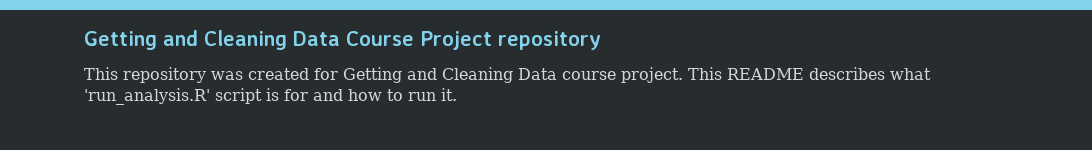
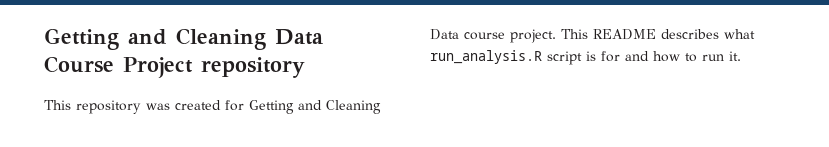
- This README describes what 'run_analysis.R' script is for and how to run it.
+ This README describes what run_analysis.R script is for and how to run it.

